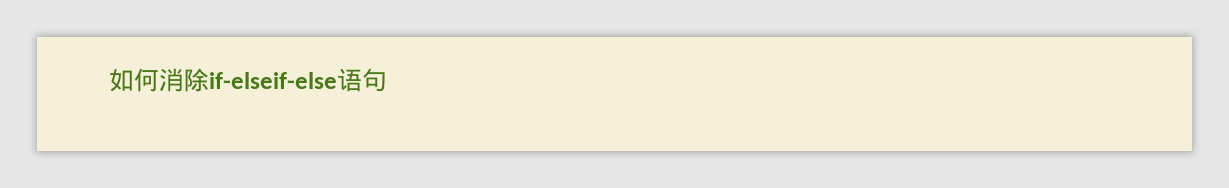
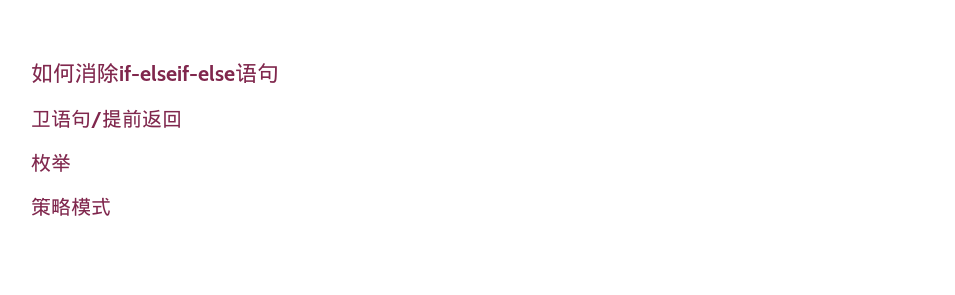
+ 卫语句/提前返回
+ 枚举
+ 策略模式

